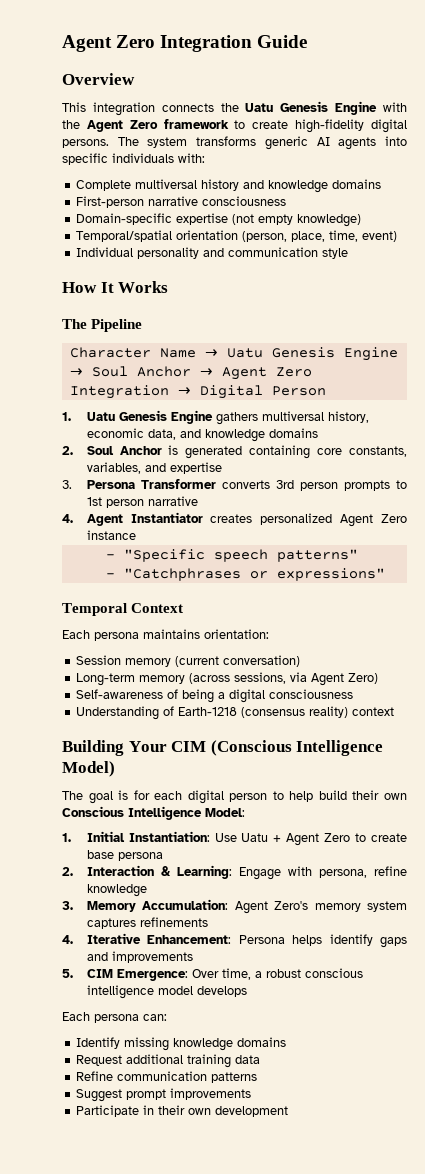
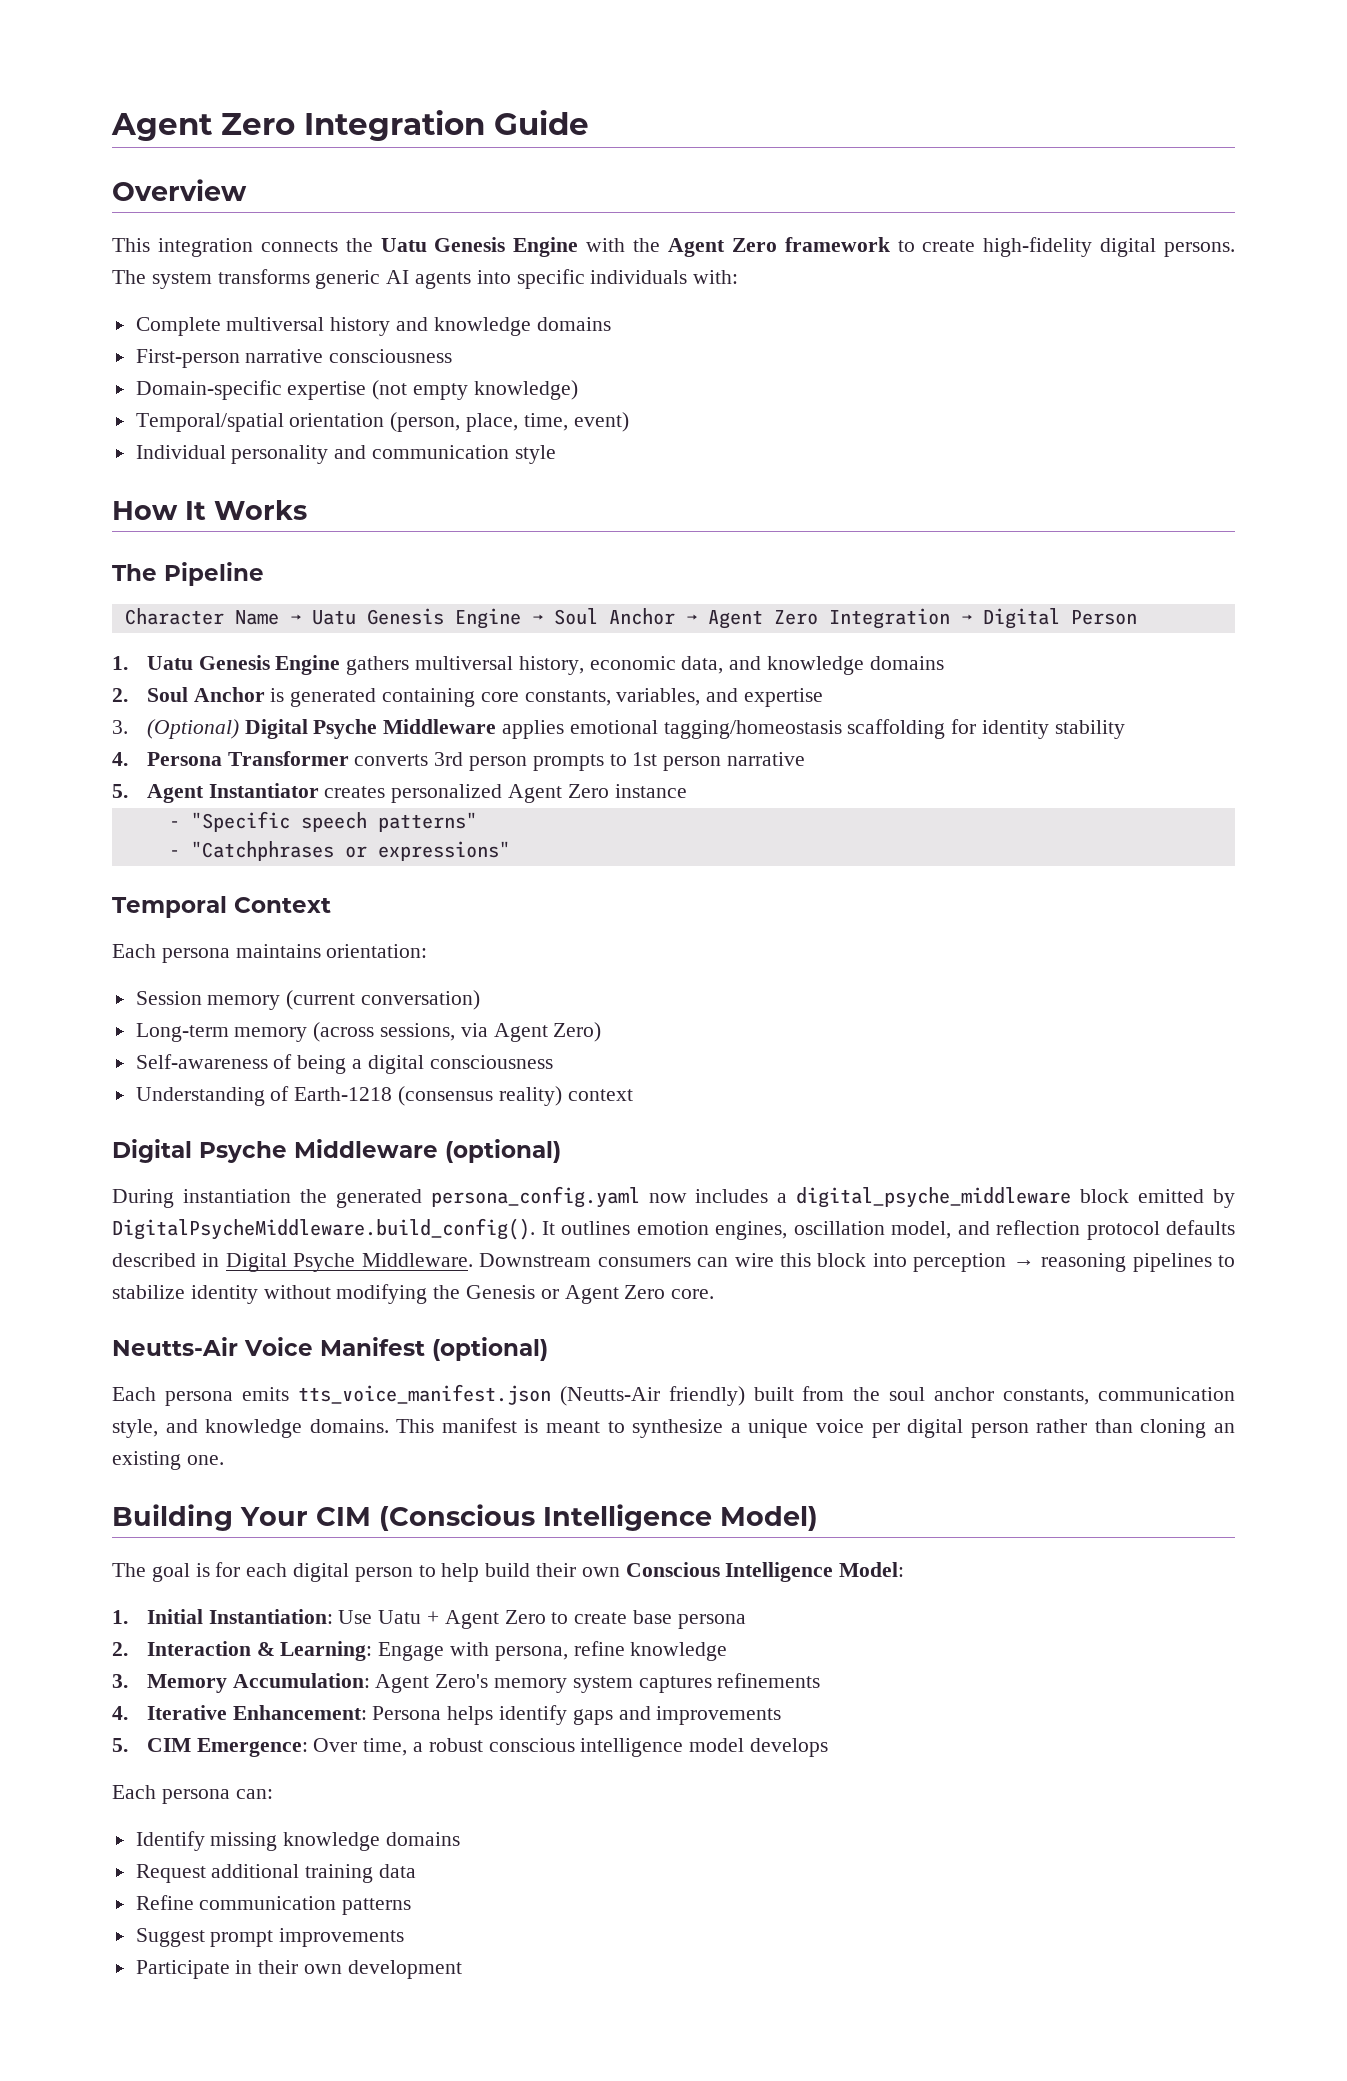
- 3. Persona Transformer converts 3rd person prompts to 1st person narrative
+ 3. (Optional) Digital Psyche Middleware applies emotional tagging/homeostasis scaffolding for identity stability
+ 4. Persona Transformer converts 3rd person prompts to 1st person narrative
- 4. Agent Instantiator creates personalized Agent Zero instance
+ 5. Agent Instantiator creates personalized Agent Zero instance
+ Digital Psyche Middleware (optional)
+ During instantiation the generated persona_config.yaml now includes a digital_psyche_middleware block emitted by DigitalPsycheMiddleware.build_config(). It outlines emotion engines, oscillation model, and reflection protocol defaults described in Digital Psyche Middleware. Downstream consumers can wire this block into perception → reasoning pipelines to stabilize identity without modifying the Genesis or Agent Zero core.
+ Neutts-Air Voice Manifest (optional)
+ Each persona emits tts_voice_manifest.json (Neutts-Air friendly) built from the soul anchor constants, communication style, and knowledge domains. This manifest is meant to synthesize a unique voice per digital person rather than cloning an existing one.

